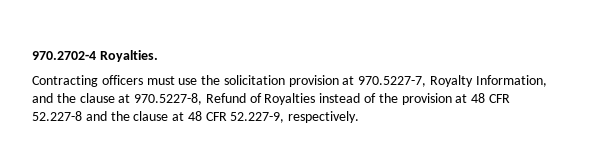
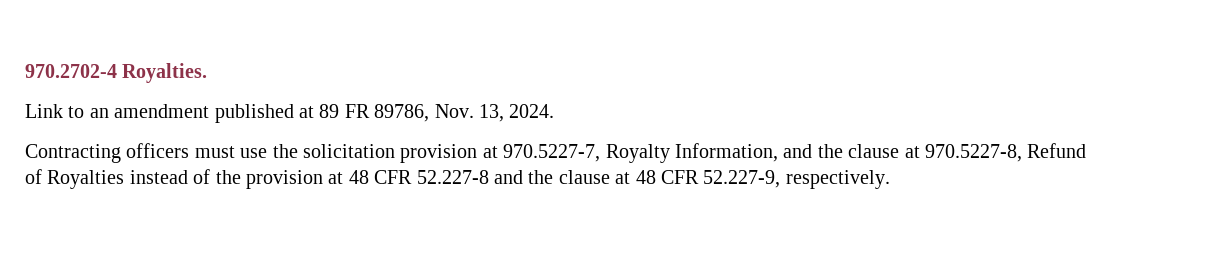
+ Link to an amendment published at 89 FR 89786, Nov. 13, 2024.

